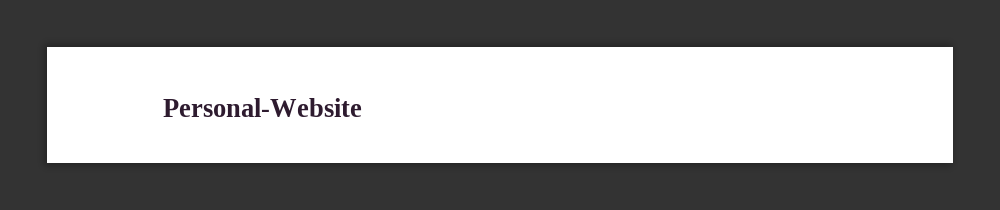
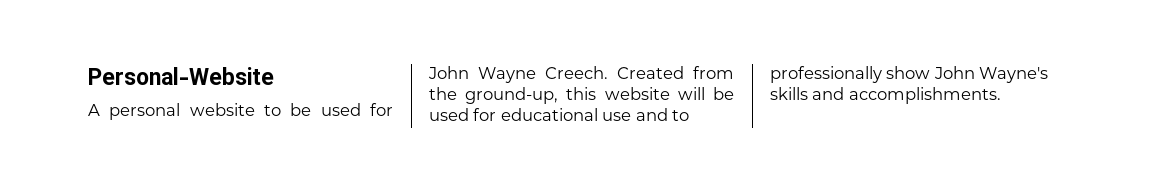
+ A personal website to be used for John Wayne Creech. Created from the ground-up, this website will be used for educational use and to professionally show John Wayne's skills and accomplishments.

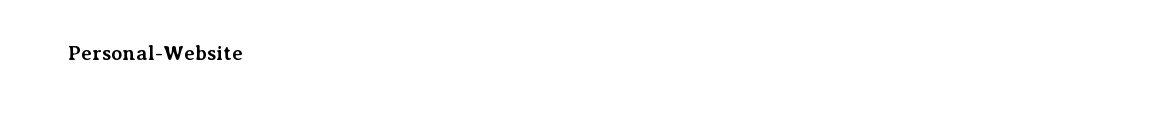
- A personal website to be used for John Wayne Creech. Created from the ground-up, this website will be used for educational use and to professionally show John Wayne's skills and accomplishments.

